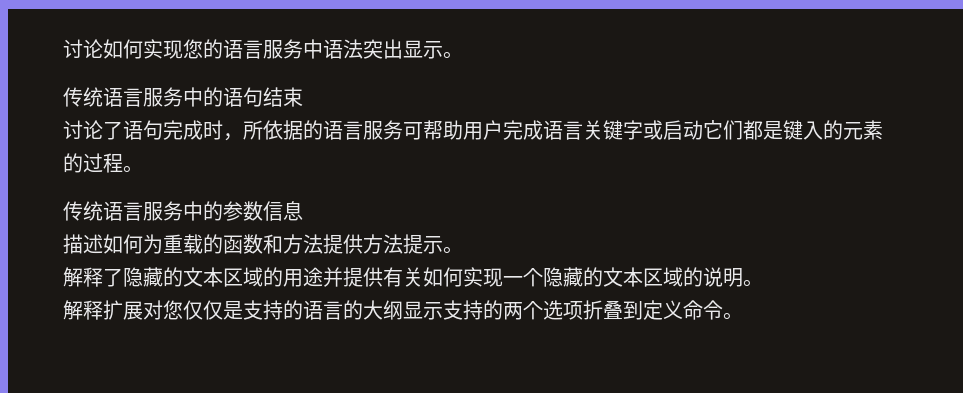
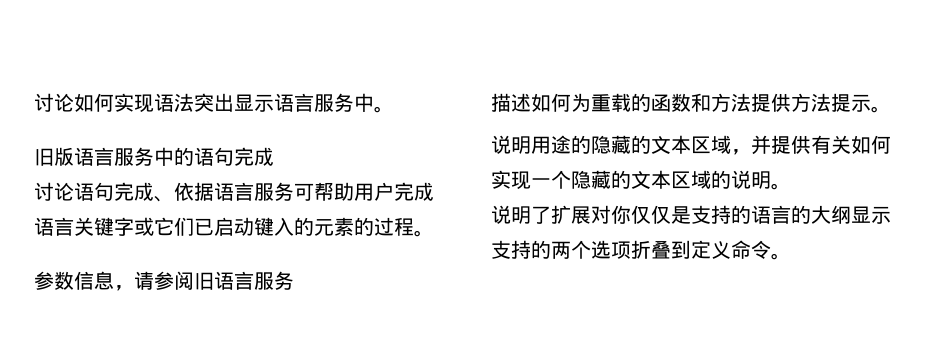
- 讨论如何实现您的语言服务中语法突出显示。
- 传统语言服务中的语句结束
- 讨论了语句完成时，所依据的语言服务可帮助用户完成语言关键字或启动它们都是键入的元素的过程。
+ 讨论如何实现语法突出显示语言服务中。
+ 旧版语言服务中的语句完成
+ 讨论语句完成、依据语言服务可帮助用户完成语言关键字或它们已启动键入的元素的过程。
- 传统语言服务中的参数信息
+ 参数信息，请参阅旧语言服务
- 解释了隐藏的文本区域的用途并提供有关如何实现一个隐藏的文本区域的说明。
+ 说明用途的隐藏的文本区域，并提供有关如何实现一个隐藏的文本区域的说明。
- 解释扩展对您仅仅是支持的语言的大纲显示支持的两个选项折叠到定义命令。
+ 说明了扩展对你仅仅是支持的语言的大纲显示支持的两个选项折叠到定义命令。

